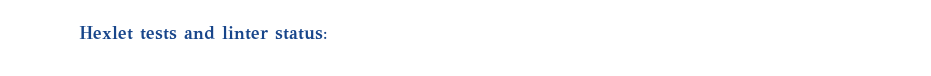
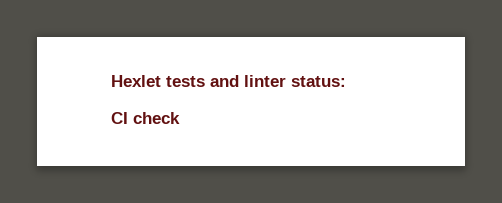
+ CI check

